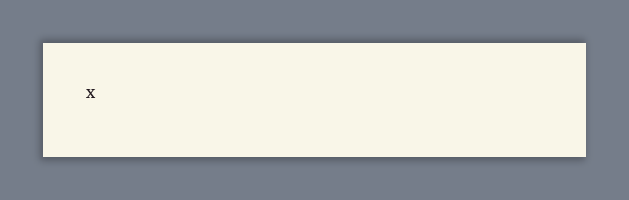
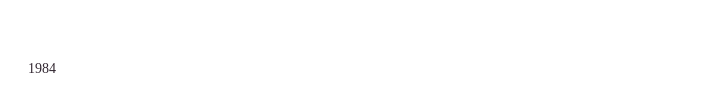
- x
+ 1984

